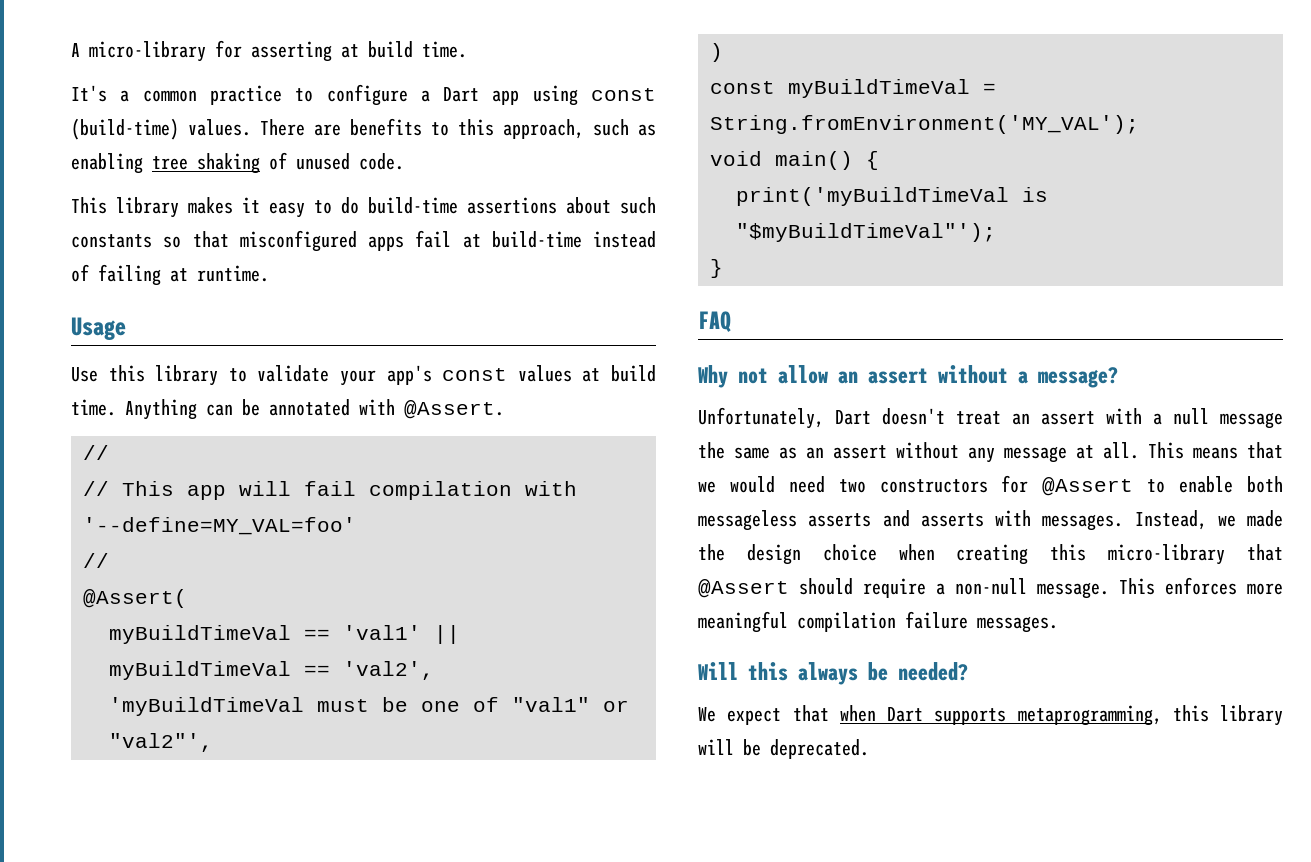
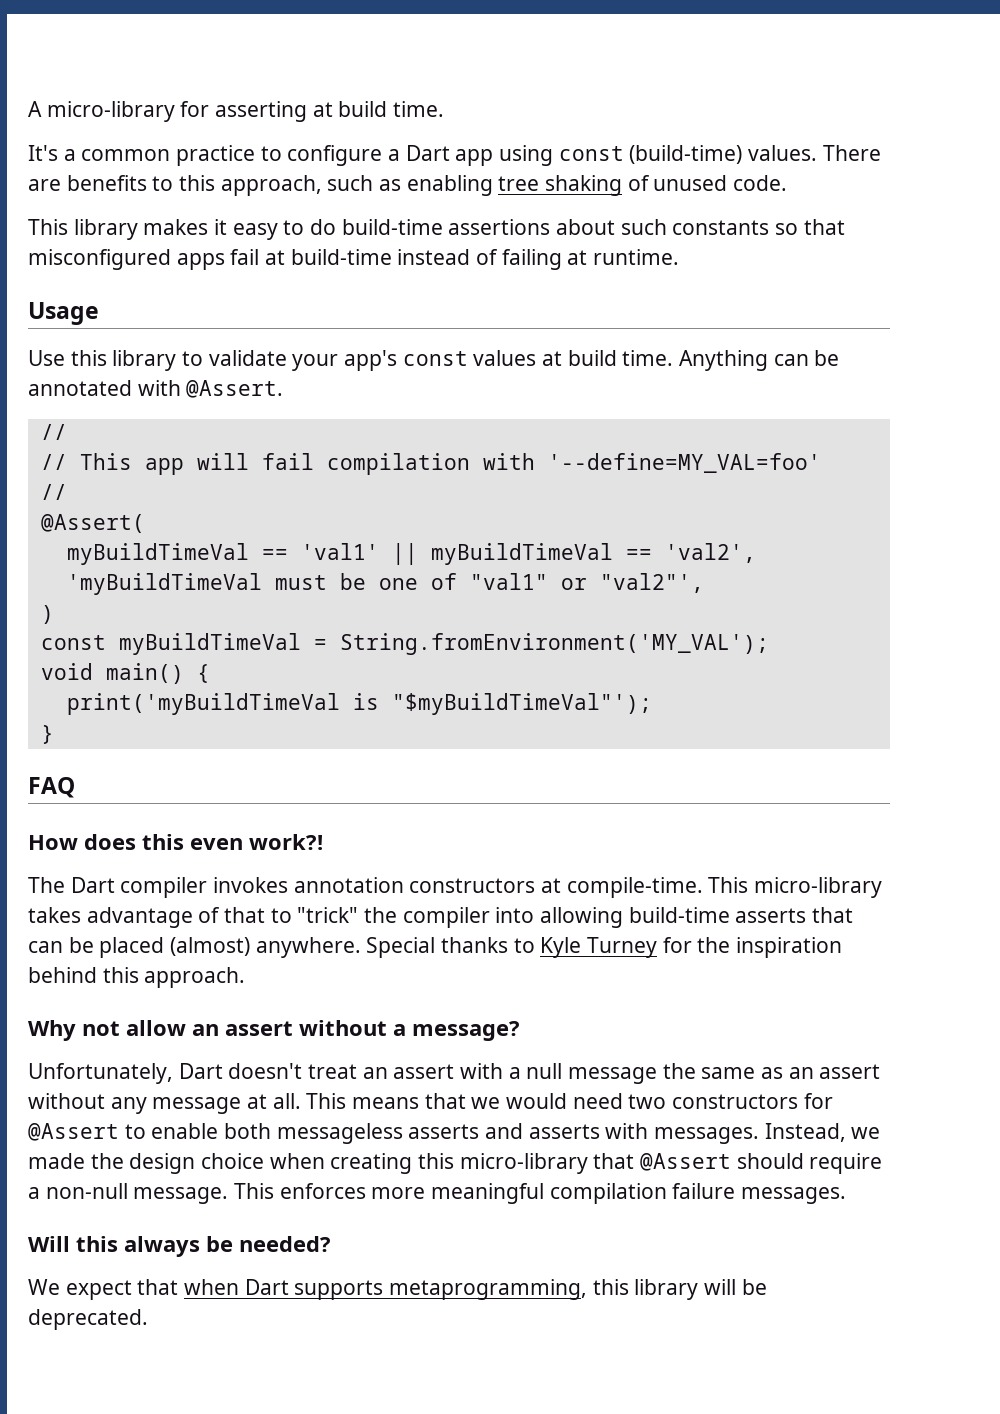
+ How does this even work?!
+ The Dart compiler invokes annotation constructors at compile-time. This micro-library takes advantage of that to "trick" the compiler into allowing build-time asserts that can be placed (almost) anywhere. Special thanks to Kyle Turney for the inspiration behind this approach.

